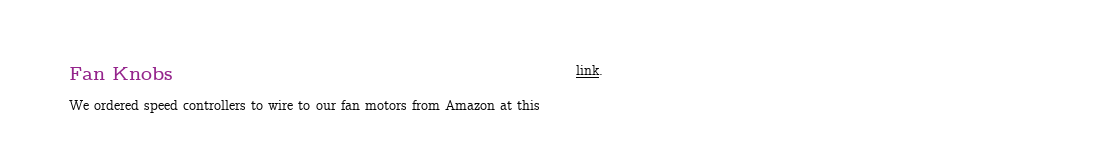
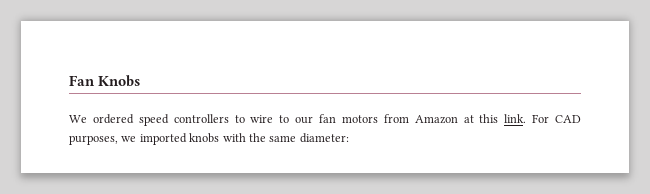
+ For CAD purposes, we imported knobs with the same diameter:

